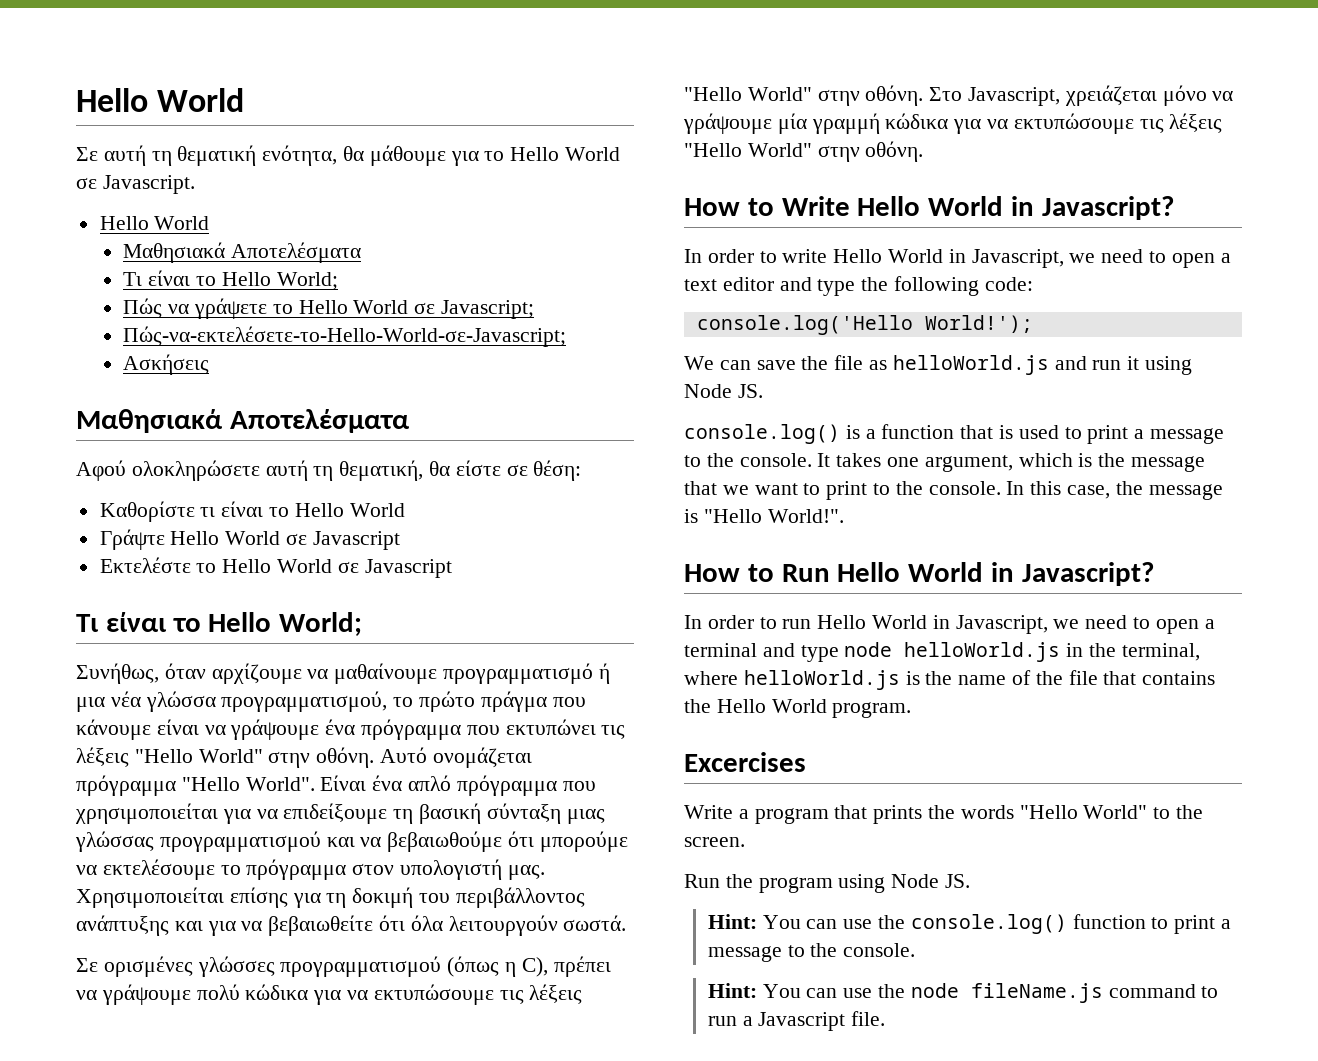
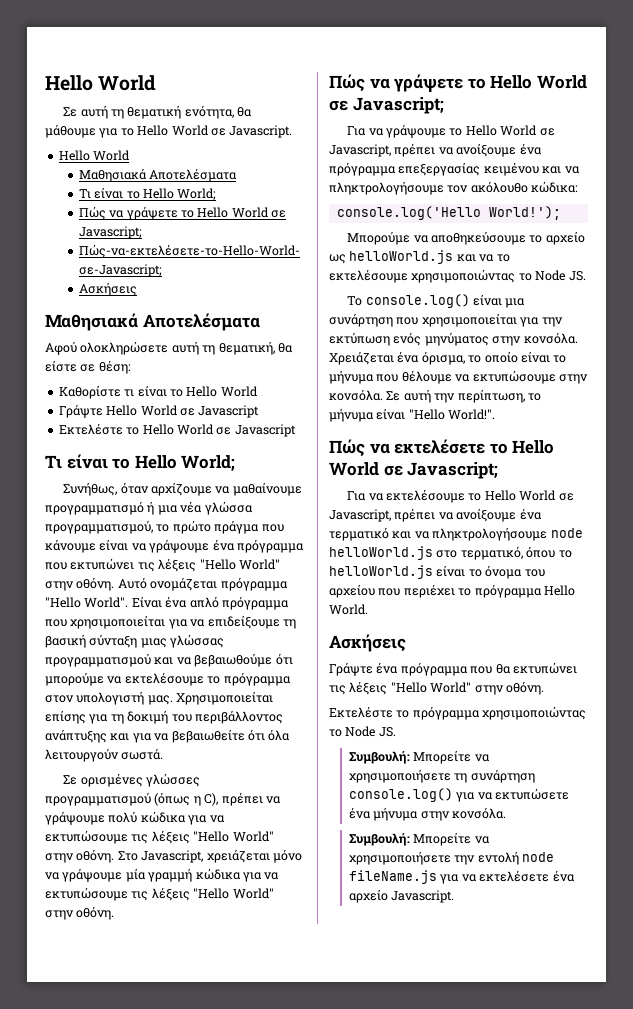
  Στο Javascript, χρειάζεται μόνο να γράψουμε μία γραμμή κώδικα για να εκτυπώσουμε τις λέξεις "Hello World" στην οθόνη.
- How to Write Hello World in Javascript?
- In order to write Hello World in Javascript, we need to open a text editor and type the following code:
+ Πώς να γράψετε το Hello World σε Javascript;
+ Για να γράψουμε το Hello World σε Javascript, πρέπει να ανοίξουμε ένα πρόγραμμα επεξεργασίας κειμένου και να πληκτρολογήσουμε τον ακόλουθο κώδικα:
  console.log('Hello World!');
- We can save the file as helloWorld.js and run it using Node JS.
- console.log() is a function that is used to print a message to the console. It takes one argument, which is the message that we want to print to the console. In this case, the message is "Hello World!".
- How to Run Hello World in Javascript?
- In order to run Hello World in Javascript, we need to open a terminal and type node helloWorld.js in the terminal, where helloWorld.js is the name of the file that contains the Hello World program.
- Excercises
- Write a program that prints the words "Hello World" to the screen.
- Run the program using Node JS.
- Hint: You can use the console.log() function to print a message to the console.
- Hint: You can use the node fileName.js command to run a Javascript file.
+ Μπορούμε να αποθηκεύσουμε το αρχείο ως helloWorld.js και να το εκτελέσουμε χρησιμοποιώντας το Node JS.
+ Το console.log() είναι μια συνάρτηση που χρησιμοποιείται για την εκτύπωση ενός μηνύματος στην κονσόλα. Χρειάζεται ένα όρισμα, το οποίο είναι το μήνυμα που θέλουμε να εκτυπώσουμε στην κονσόλα. Σε αυτή την περίπτωση, το μήνυμα είναι "Hello World!".
+ Πώς να εκτελέσετε το Hello World σε Javascript;
+ Για να εκτελέσουμε το Hello World σε Javascript, πρέπει να ανοίξουμε ένα τερματικό και να πληκτρολογήσουμε node helloWorld.js στο τερματικό, όπου το helloWorld.js είναι το όνομα του αρχείου που περιέχει το πρόγραμμα Hello World.
+ Ασκήσεις
+ Γράψτε ένα πρόγραμμα που θα εκτυπώνει τις λέξεις "Hello World" στην οθόνη.
+ Εκτελέστε το πρόγραμμα χρησιμοποιώντας το Node JS.
+ Συμβουλή: Μπορείτε να χρησιμοποιήσετε τη συνάρτηση console.log() για να εκτυπώσετε ένα μήνυμα στην κονσόλα.
+ Συμβουλή: Μπορείτε να χρησιμοποιήσετε την εντολή node fileName.js για να εκτελέσετε ένα αρχείο Javascript.

